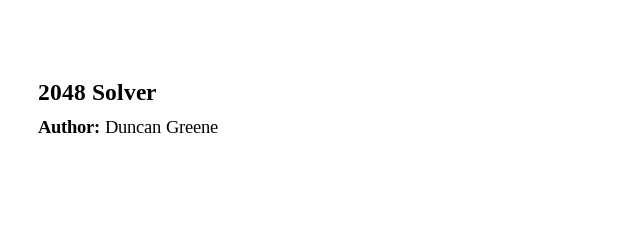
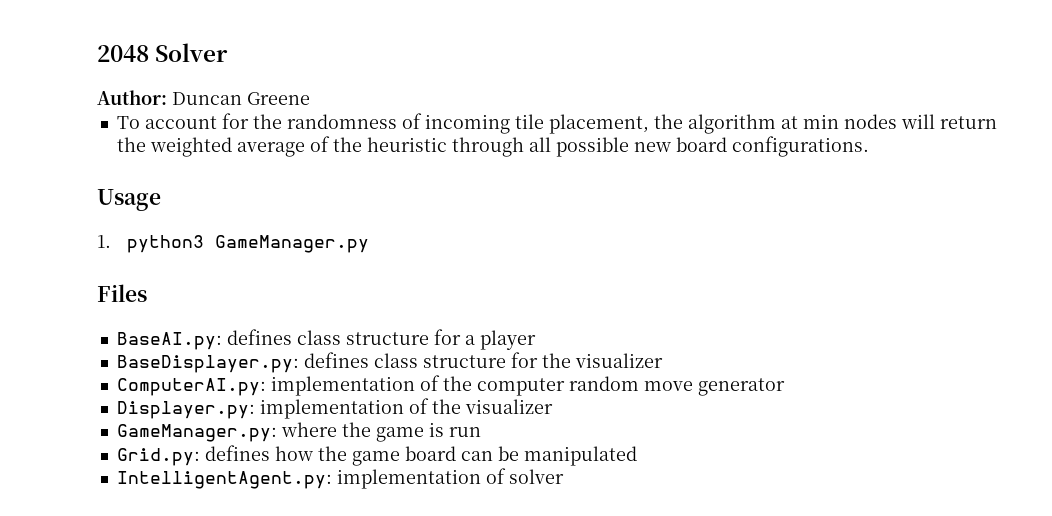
+ To account for the randomness of incoming tile placement, the algorithm at min nodes will return the weighted average of the heuristic through all possible new board configurations.
+ Usage
+ 1. python3 GameManager.py
+ Files
+ BaseAI.py: defines class structure for a player
+ BaseDisplayer.py: defines class structure for the visualizer
+ ComputerAI.py: implementation of the computer random move generator
+ Displayer.py: implementation of the visualizer
+ GameManager.py: where the game is run
+ Grid.py: defines how the game board can be manipulated
+ IntelligentAgent.py: implementation of solver

